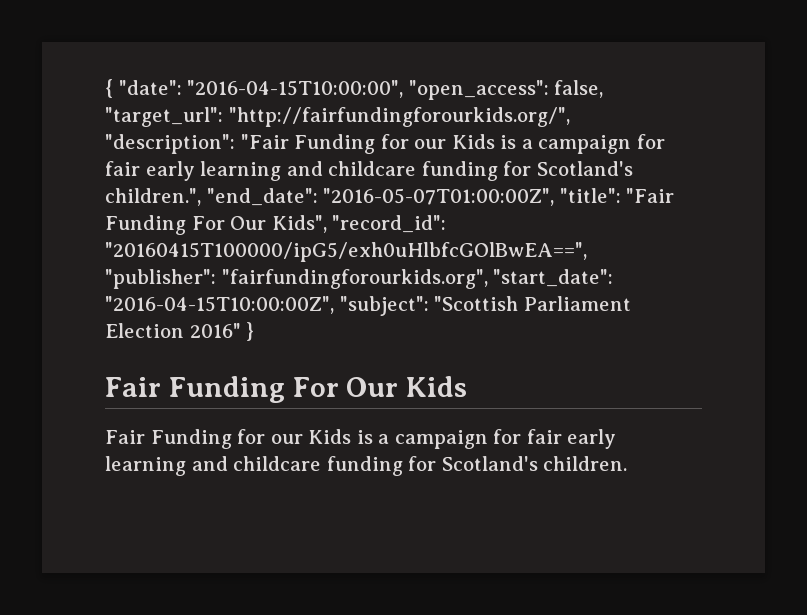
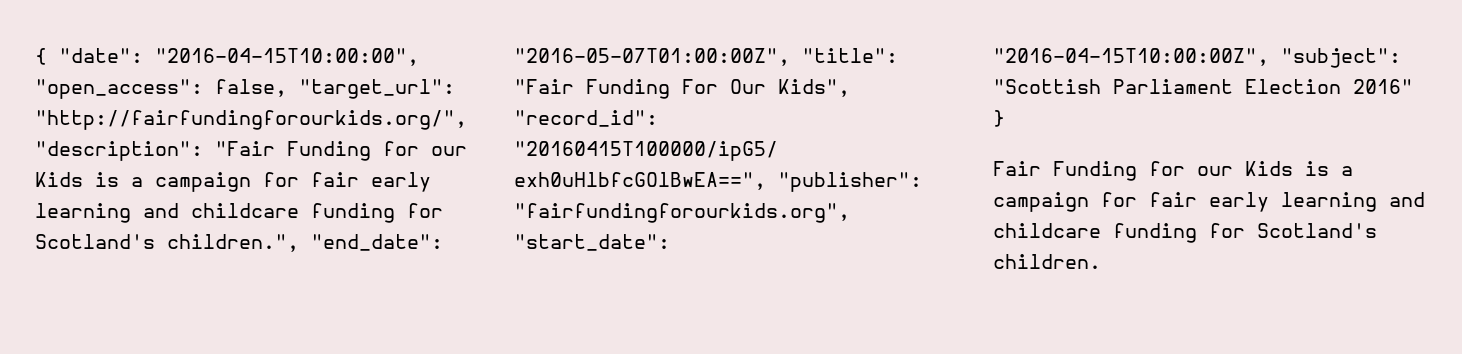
- Fair Funding For Our Kids

